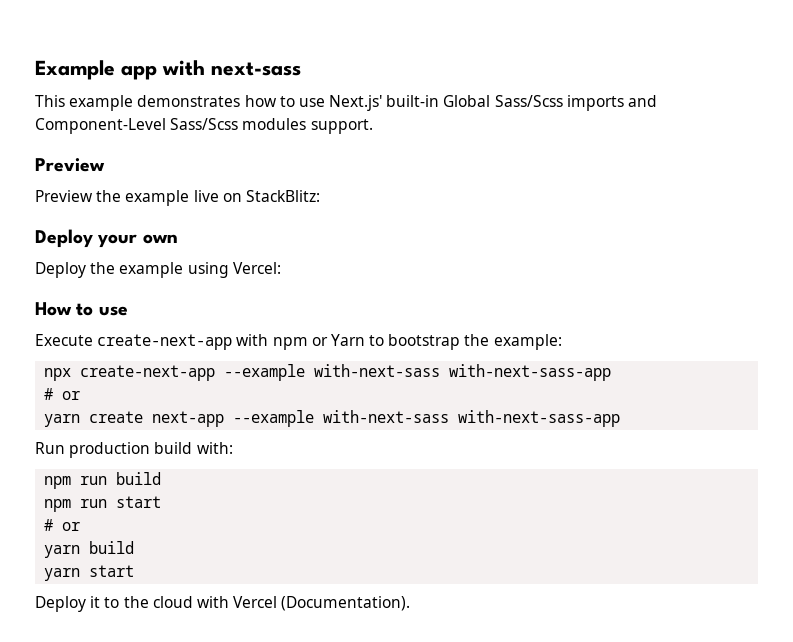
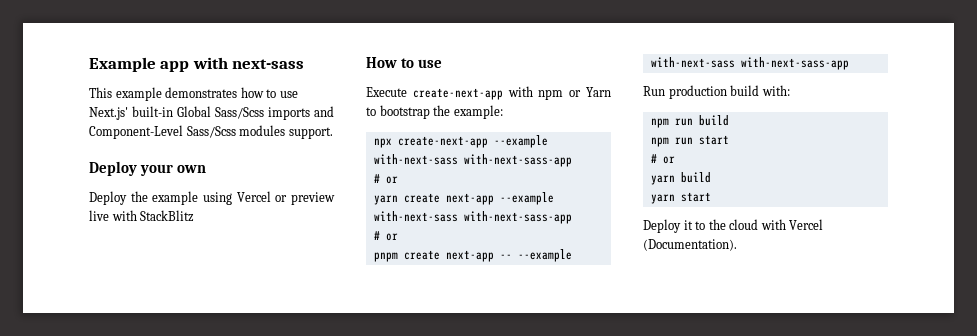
  This example demonstrates how to use Next.js' built-in Global Sass/Scss imports and Component-Level Sass/Scss modules support.
- Preview
- Preview the example live on StackBlitz:
- Deploy the example using Vercel:
+ Deploy the example using Vercel or preview live with StackBlitz
  yarn create next-app --example with-next-sass with-next-sass-app
+ # or
+ pnpm create next-app -- --example with-next-sass with-next-sass-app

